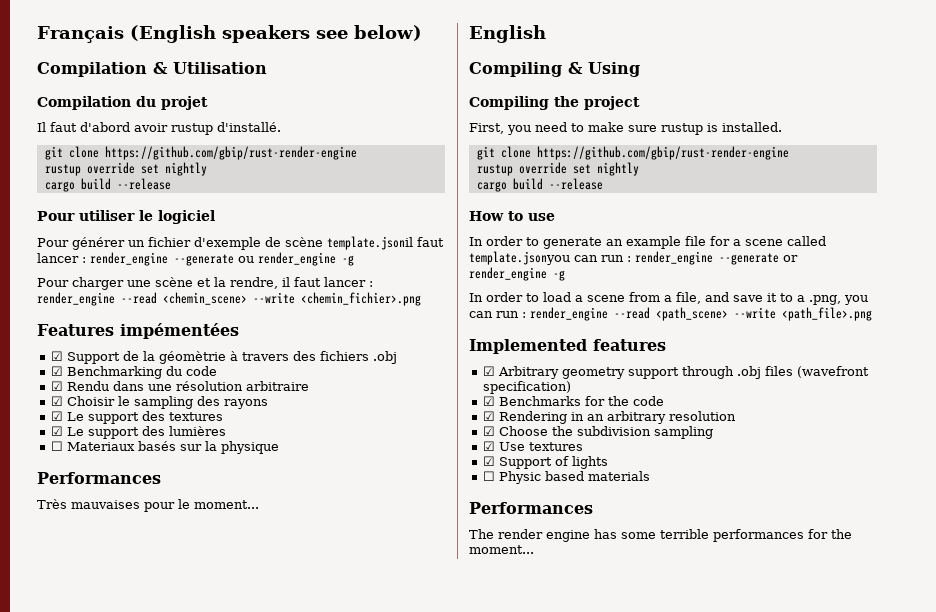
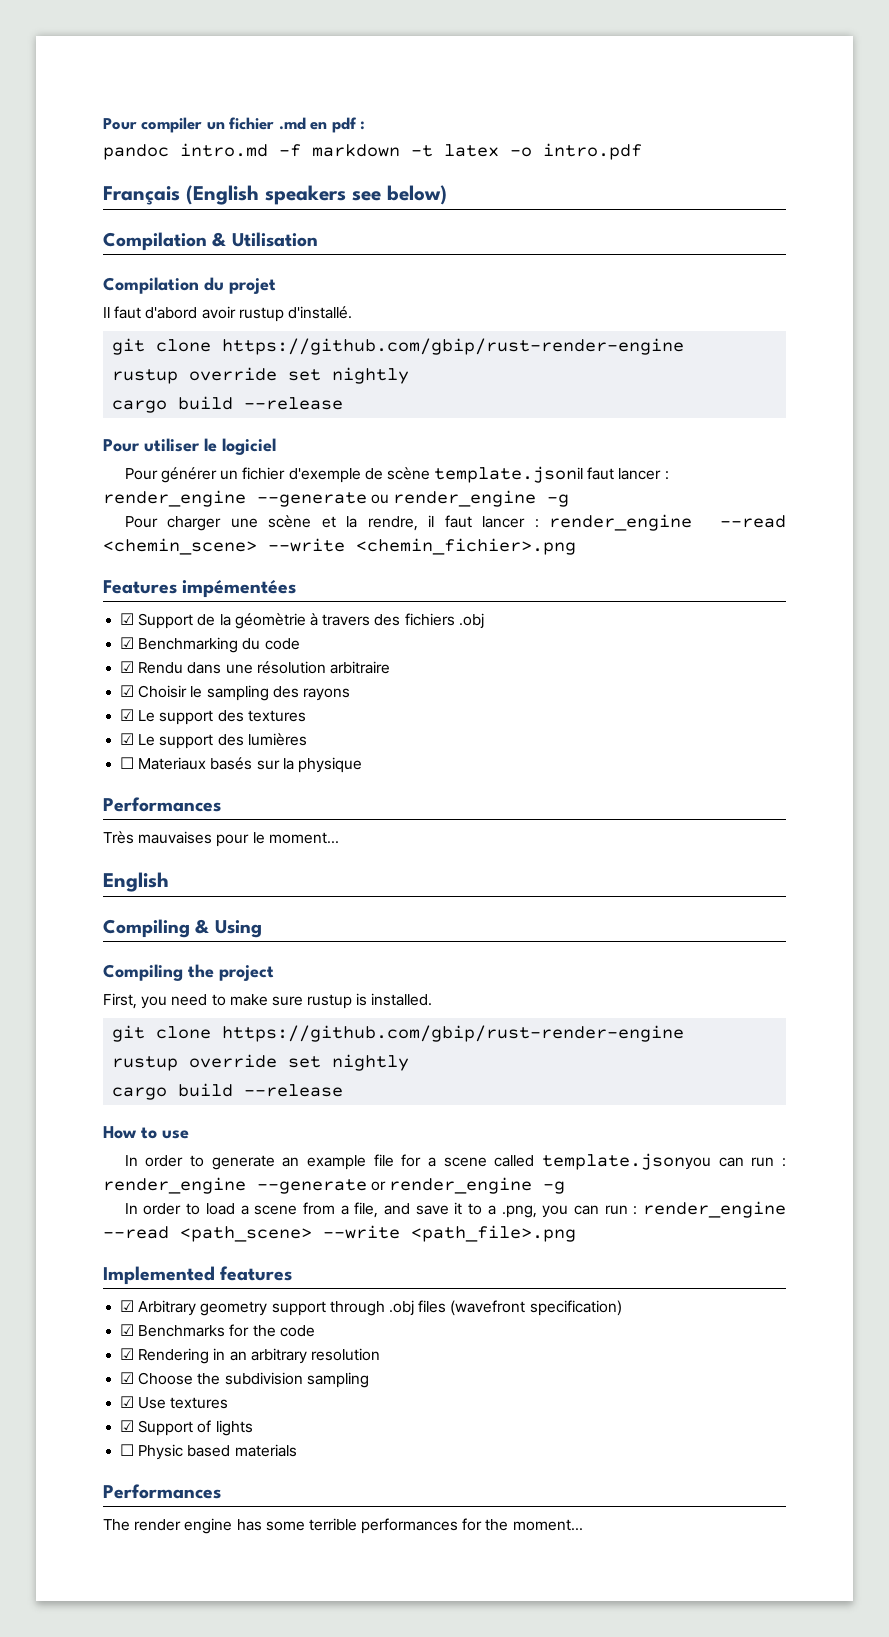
+ Pour compiler un fichier .md en pdf :
+ pandoc intro.md -f markdown -t latex -o intro.pdf

